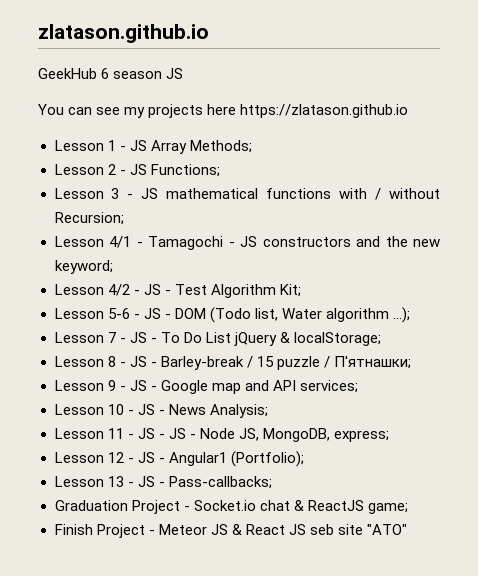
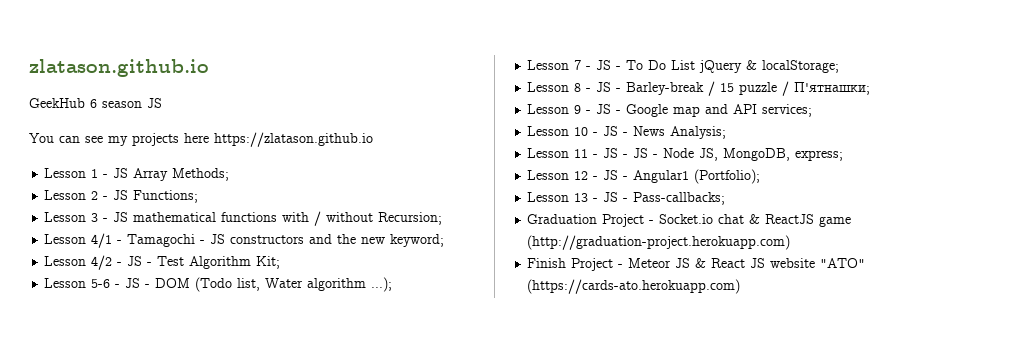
- Graduation Project - Socket.io chat & ReactJS game;
+ Graduation Project - Socket.io chat & ReactJS game (http://graduation-project.herokuapp.com)
- Finish Project - Meteor JS & React JS seb site "ATO"
+ Finish Project - Meteor JS & React JS website "ATO" (https://cards-ato.herokuapp.com)

